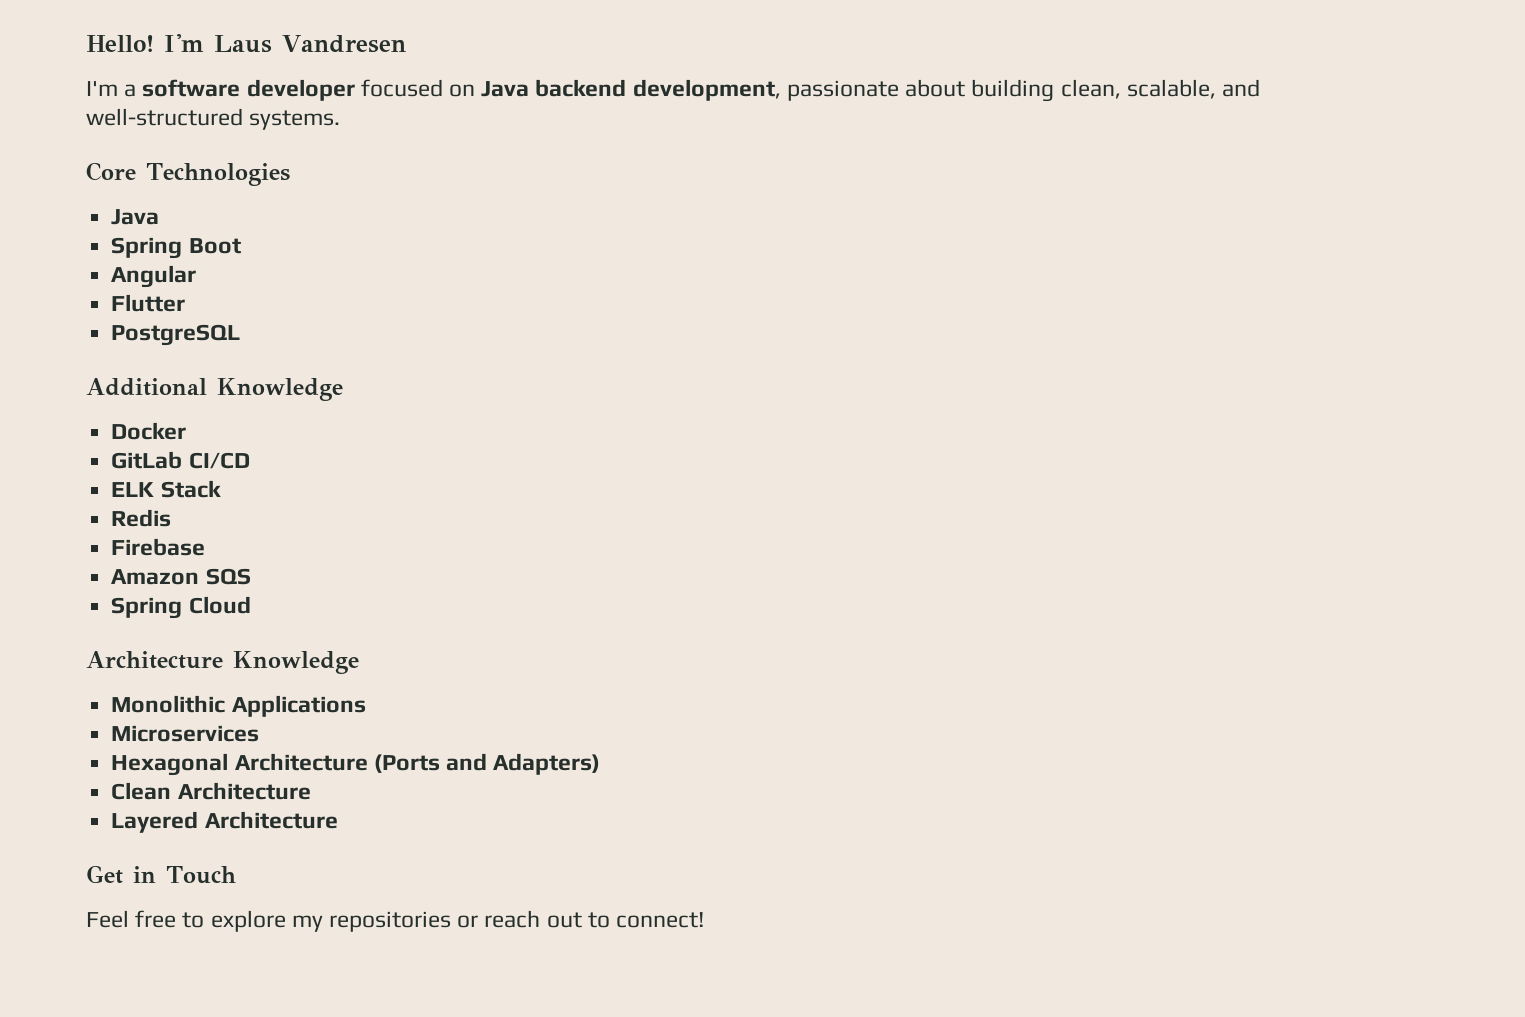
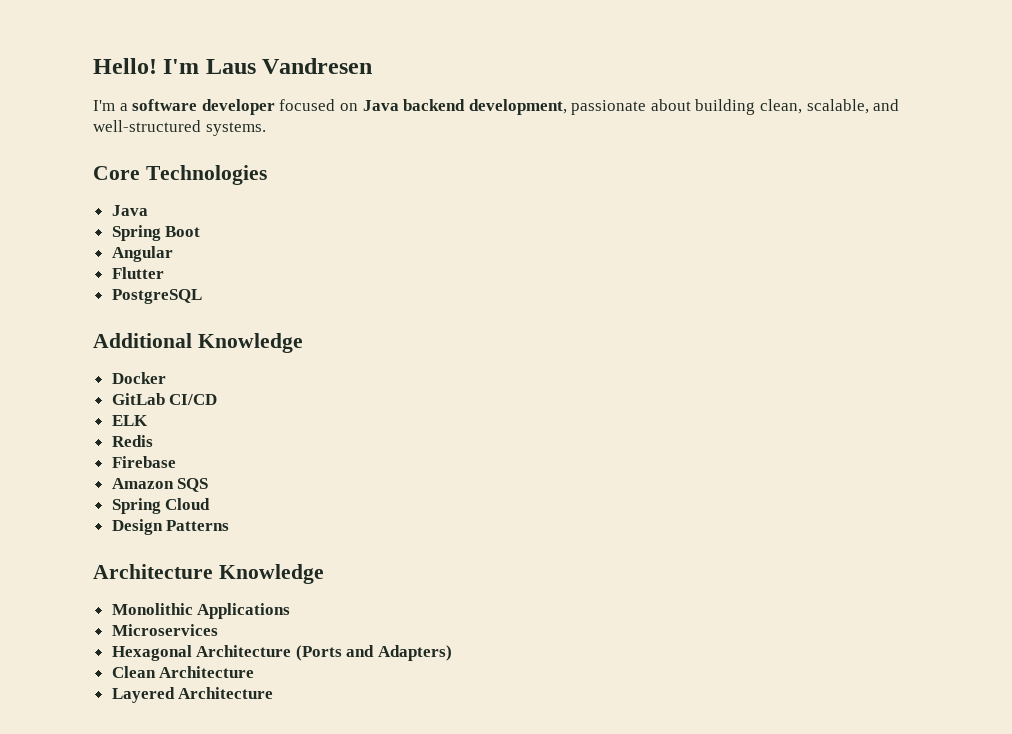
- ELK Stack
+ ELK
+ Design Patterns
- Get in Touch
- Feel free to explore my repositories or reach out to connect!

